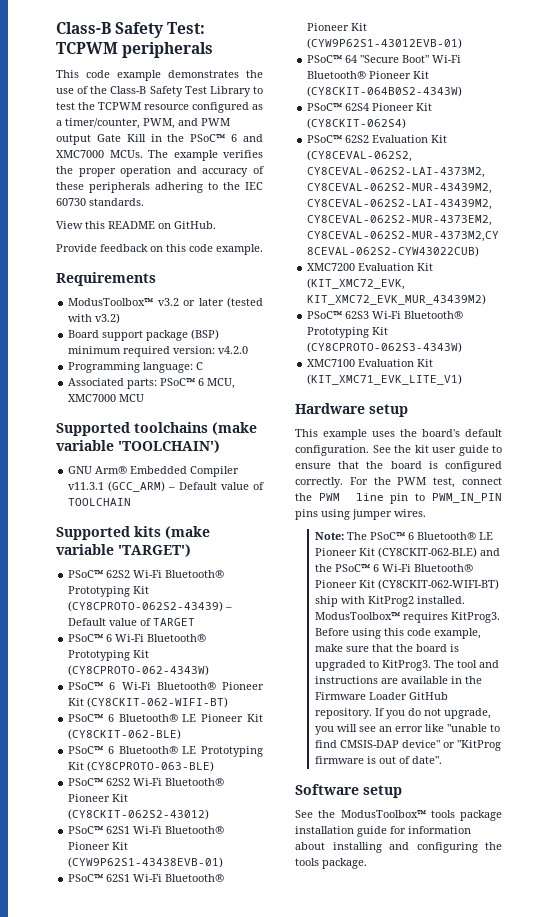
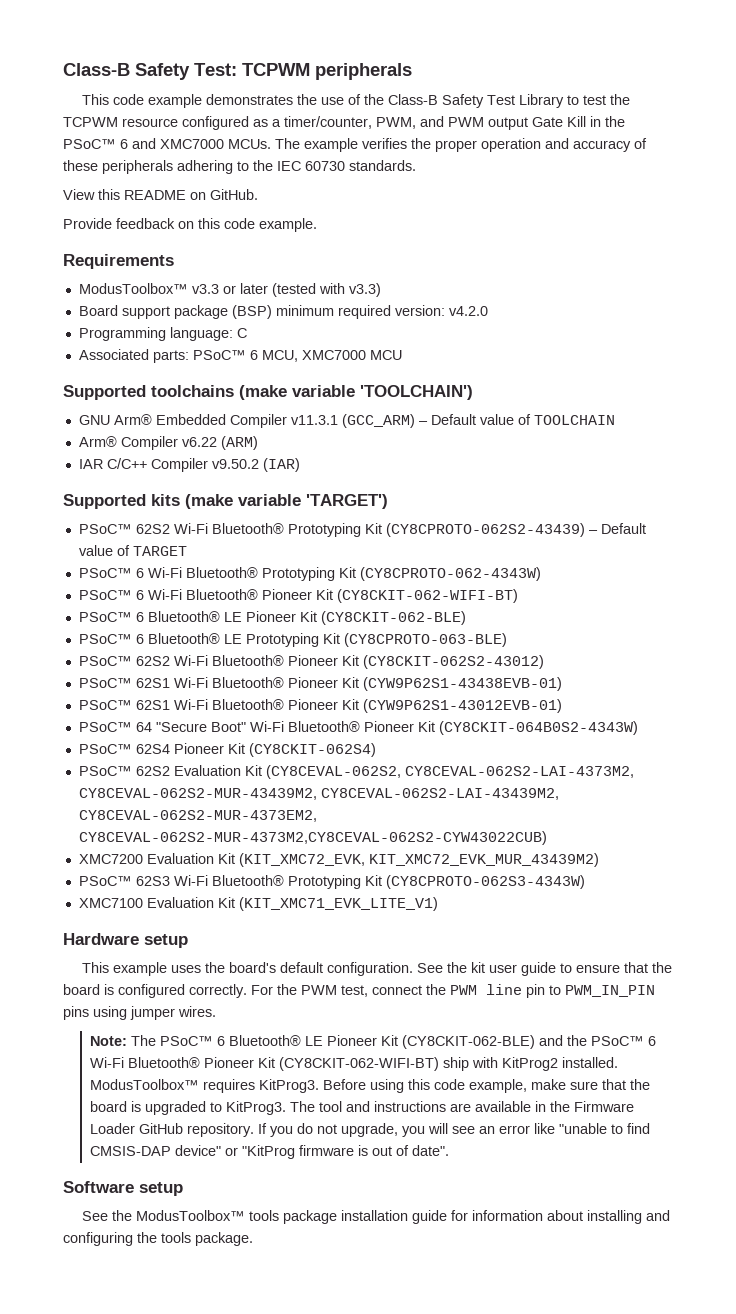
- ModusToolbox™ v3.2 or later (tested with v3.2)
+ ModusToolbox™ v3.3 or later (tested with v3.3)
+ Arm® Compiler v6.22 (ARM)
+ IAR C/C++ Compiler v9.50.2 (IAR)

